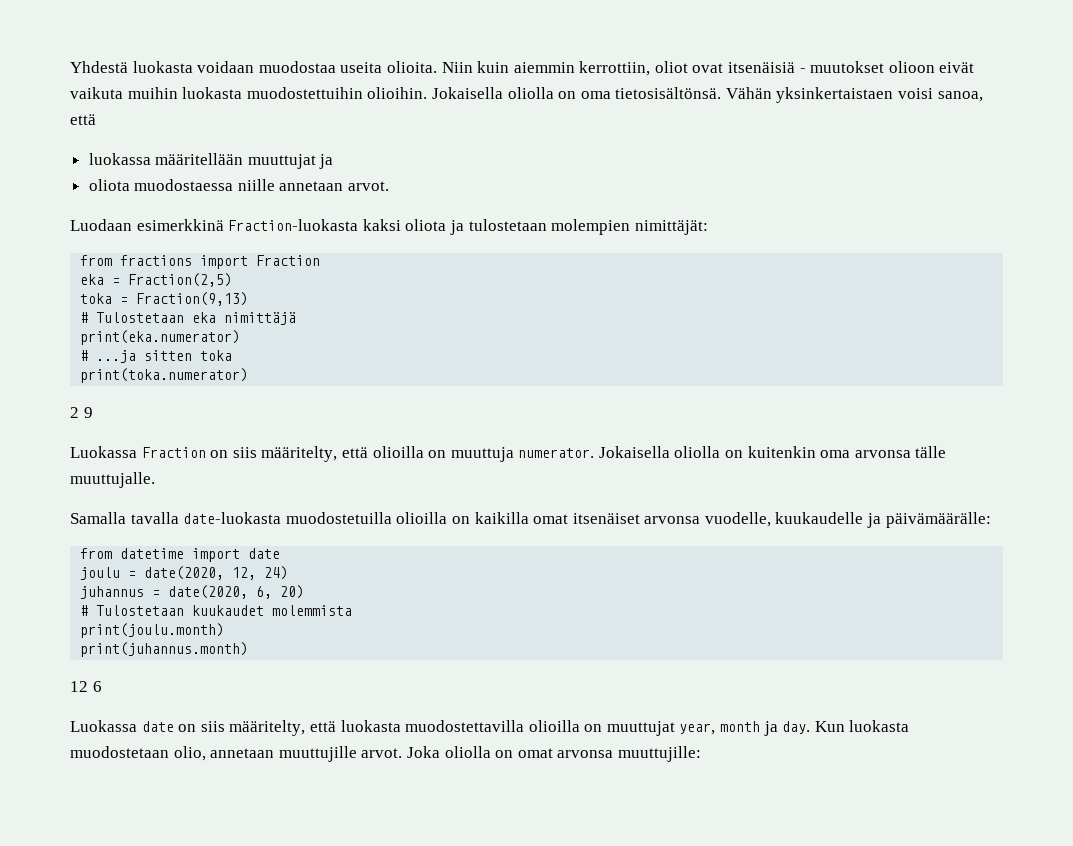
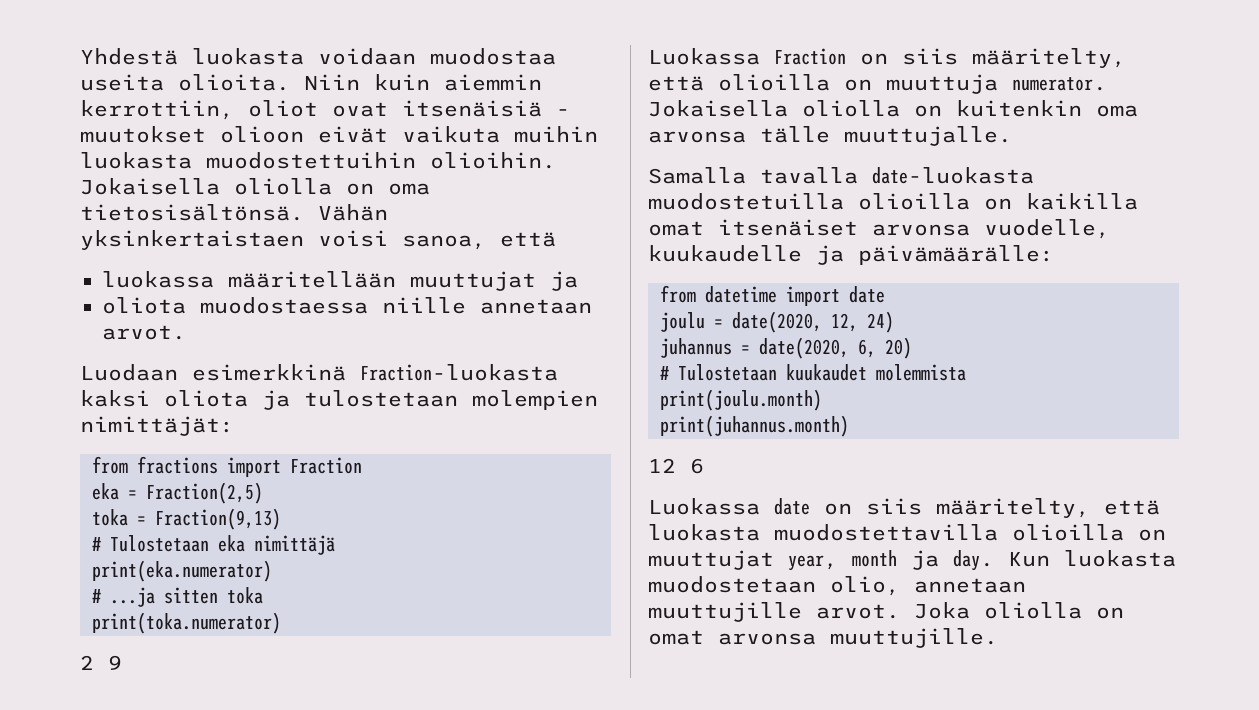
- Joka oliolla on omat arvonsa muuttujille:
+ Joka oliolla on omat arvonsa muuttujille.

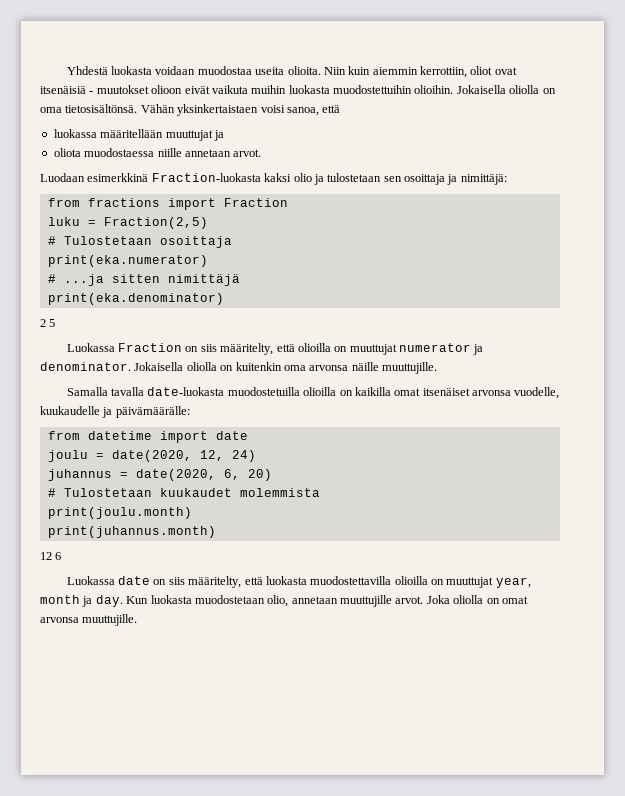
- Luodaan esimerkkinä Fraction-luokasta kaksi oliota ja tulostetaan molempien nimittäjät:
+ Luodaan esimerkkinä Fraction-luokasta kaksi olio ja tulostetaan sen osoittaja ja nimittäjä:
- eka = Fraction(2,5)
+ luku = Fraction(2,5)
- toka = Fraction(9,13)
- # Tulostetaan eka nimittäjä
+ # Tulostetaan osoittaja
- # ...ja sitten toka
- print(toka.numerator)
+ # ...ja sitten nimittäjä
+ print(eka.denominator)
- 2 9
+ 2 5
- Luokassa Fraction on siis määritelty, että olioilla on muuttuja numerator.
+ Luokassa Fraction on siis määritelty, että olioilla on muuttujat numerator ja denominator.
- Jokaisella oliolla on kuitenkin oma arvonsa tälle muuttujalle.
+ Jokaisella oliolla on kuitenkin oma arvonsa näille muuttujille.

